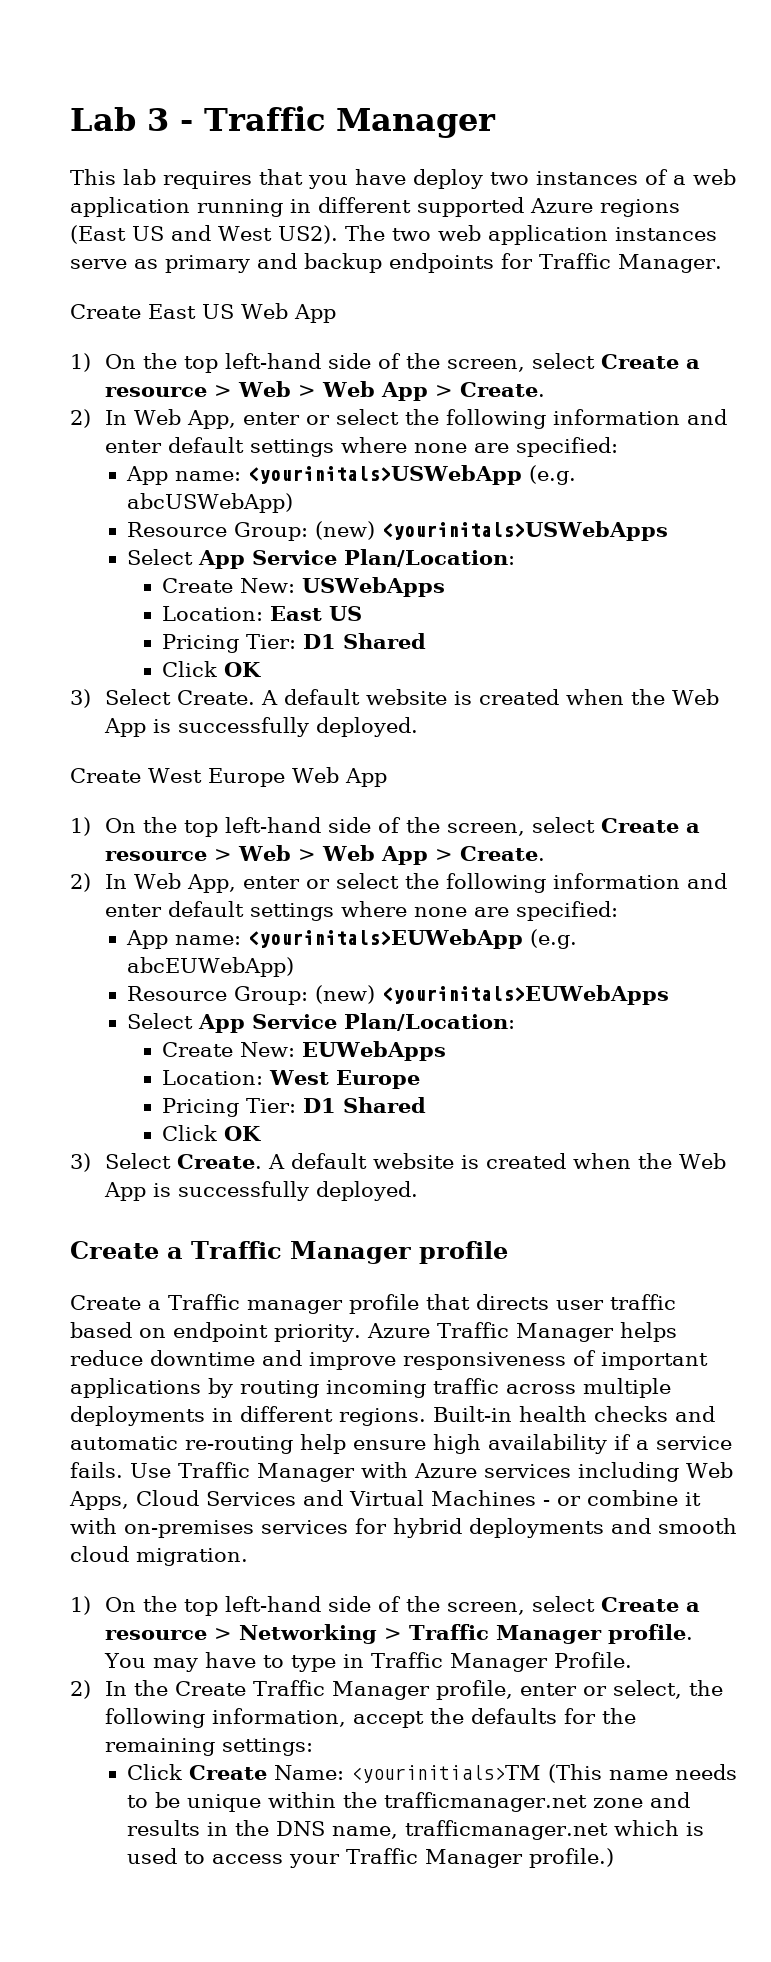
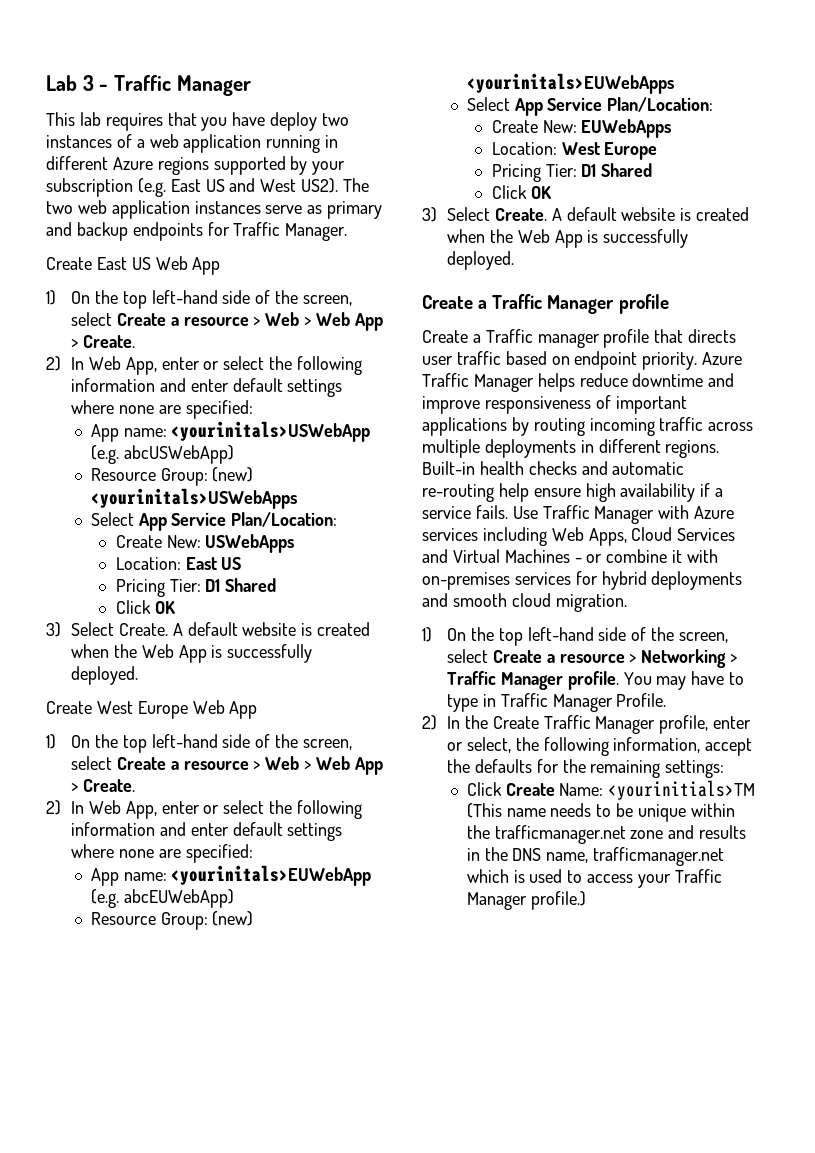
- This lab requires that you have deploy two instances of a web application running in different supported Azure regions (East US and West US2).
+ This lab requires that you have deploy two instances of a web application running in different Azure regions supported by your subscription (e.g. East US and West US2).

